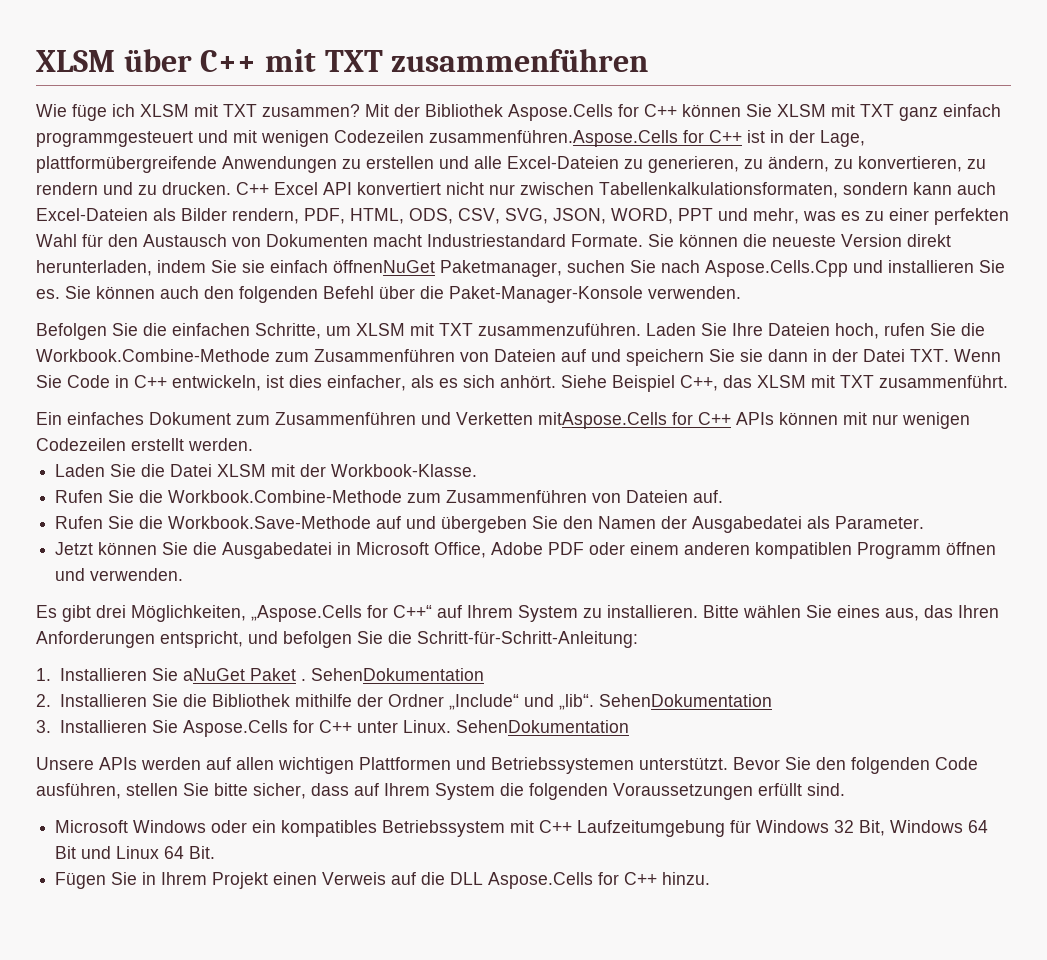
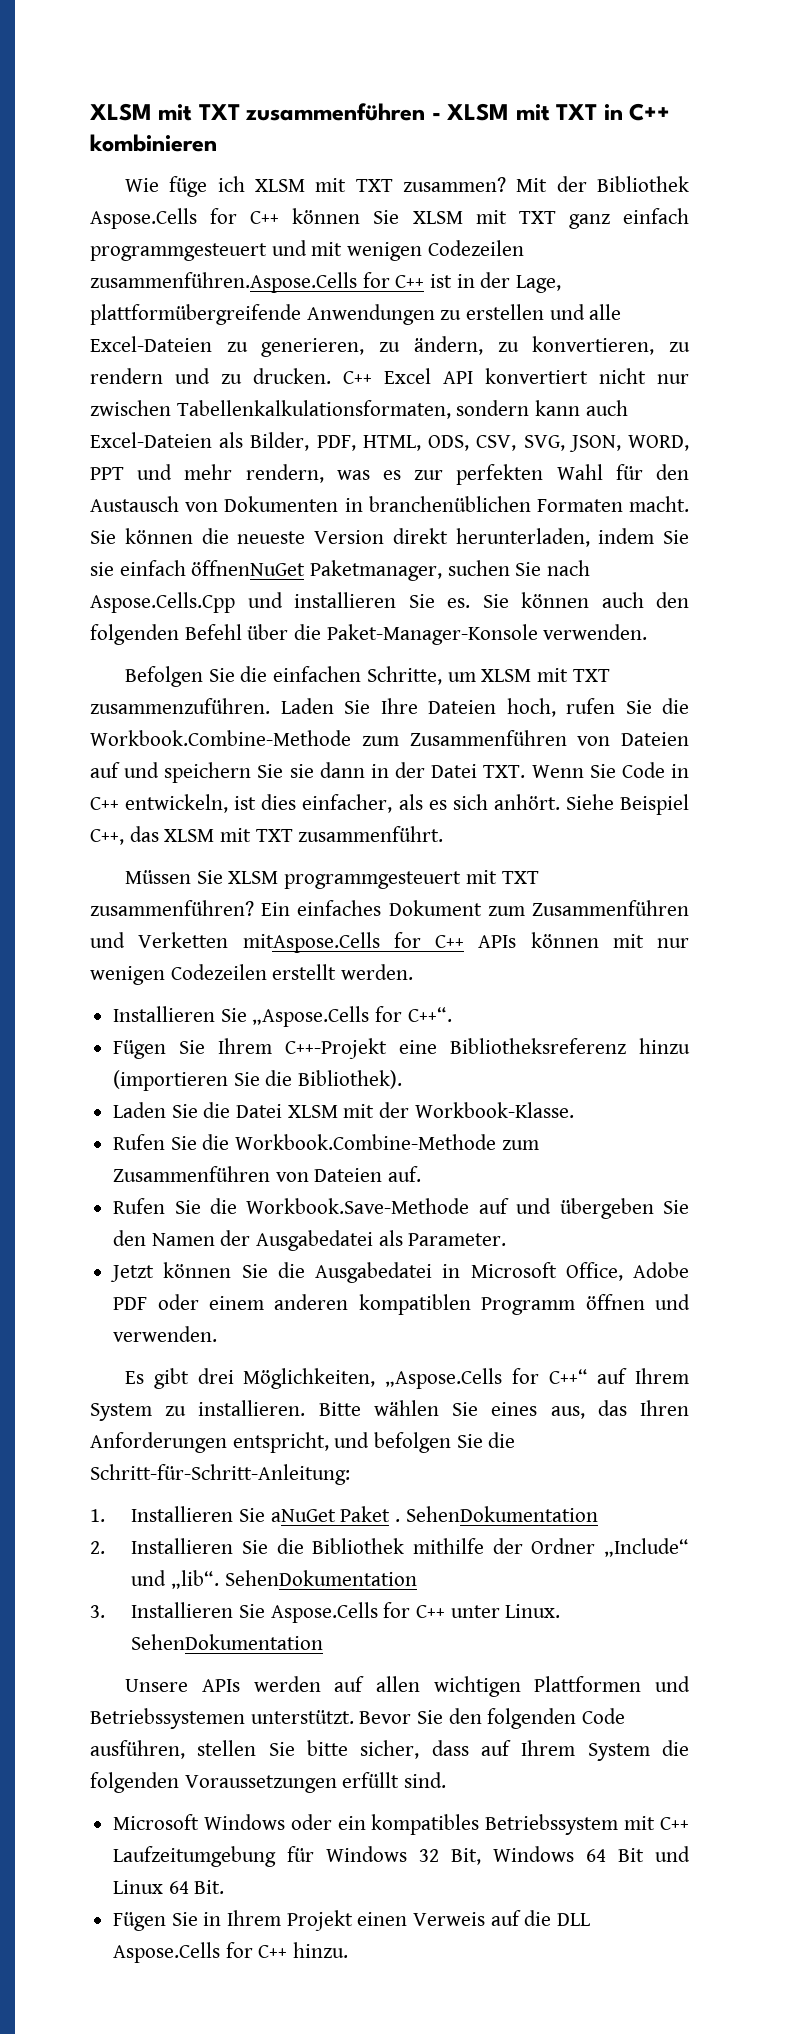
- XLSM über C++ mit TXT zusammenführen
+ XLSM mit TXT zusammenführen - XLSM mit TXT in C++ kombinieren
- C++ Excel API konvertiert nicht nur zwischen Tabellenkalkulationsformaten, sondern kann auch Excel-Dateien als Bilder rendern, PDF, HTML, ODS, CSV, SVG, JSON, WORD, PPT und mehr, was es zu einer perfekten Wahl für den Austausch von Dokumenten macht Industriestandard Formate.
+ C++ Excel API konvertiert nicht nur zwischen Tabellenkalkulationsformaten, sondern kann auch Excel-Dateien als Bilder, PDF, HTML, ODS, CSV, SVG, JSON, WORD, PPT und mehr rendern, was es zur perfekten Wahl für den Austausch von Dokumenten in branchenüblichen Formaten macht.
+ Müssen Sie XLSM programmgesteuert mit TXT zusammenführen?
+ Installieren Sie „Aspose.Cells for C++“.
+ Fügen Sie Ihrem C++-Projekt eine Bibliotheksreferenz hinzu (importieren Sie die Bibliothek).

